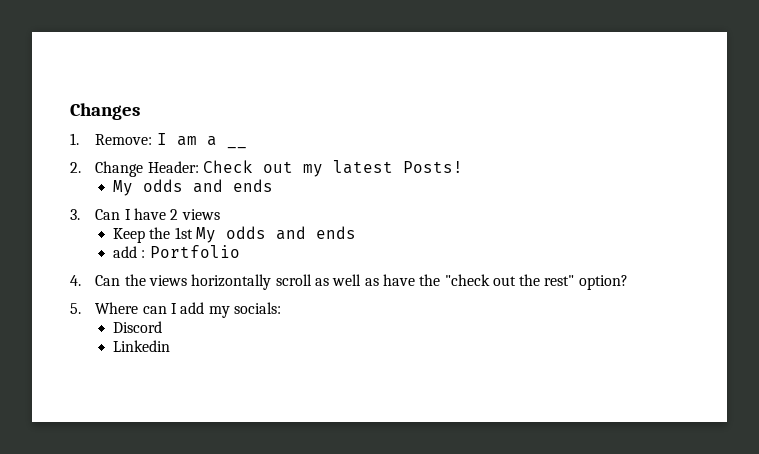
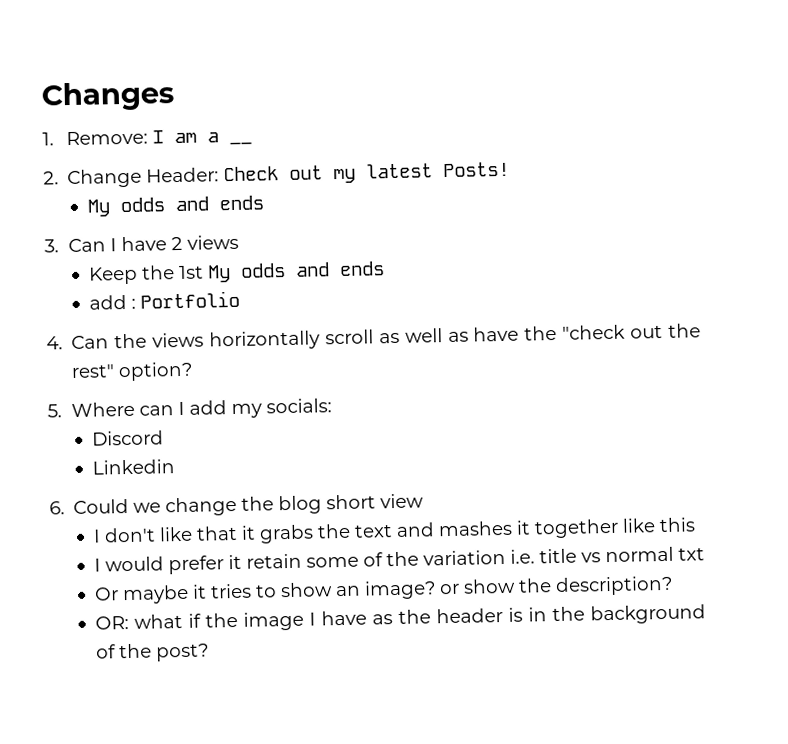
+ 6. Could we change the blog short view
+ I don't like that it grabs the text and mashes it together like this
+ I would prefer it retain some of the variation i.e. title vs normal txt
+ Or maybe it tries to show an image? or show the description?
+ OR: what if the image I have as the header is in the background of the post?

